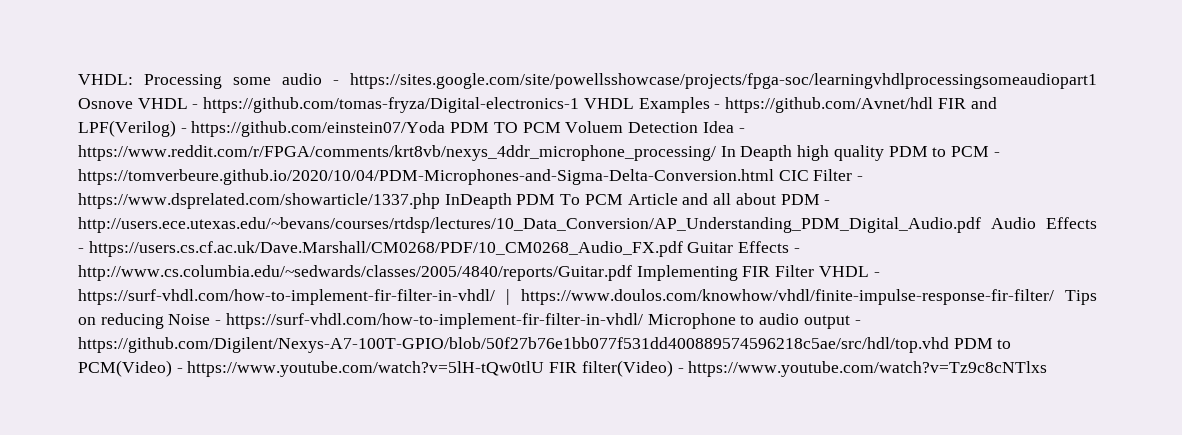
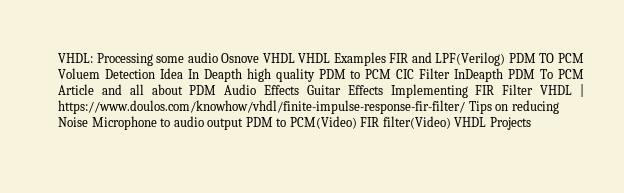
- VHDL: Processing some audio - https://sites.google.com/site/powellsshowcase/projects/fpga-soc/learningvhdlprocessingsomeaudiopart1 Osnove VHDL - https://github.com/tomas-fryza/Digital-electronics-1 VHDL Examples - https://github.com/Avnet/hdl FIR and LPF(Verilog) - https://github.com/einstein07/Yoda PDM TO PCM Voluem Detection Idea - https://www.reddit.com/r/FPGA/comments/krt8vb/nexys_4ddr_microphone_processing/ In Deapth high quality PDM to PCM - https://tomverbeure.github.io/2020/10/04/PDM-Microphones-and-Sigma-Delta-Conversion.html CIC Filter - https://www.dsprelated.com/showarticle/1337.php InDeapth PDM To PCM Article and all about PDM - http://users.ece.utexas.edu/~bevans/courses/rtdsp/lectures/10_Data_Conversion/AP_Understanding_PDM_Digital_Audio.pdf Audio Effects - https://users.cs.cf.ac.uk/Dave.Marshall/CM0268/PDF/10_CM0268_Audio_FX.pdf Guitar Effects - http://www.cs.columbia.edu/~sedwards/classes/2005/4840/reports/Guitar.pdf Implementing FIR Filter VHDL - https://surf-vhdl.com/how-to-implement-fir-filter-in-vhdl/ | https://www.doulos.com/knowhow/vhdl/finite-impulse-response-fir-filter/ Tips on reducing Noise - https://surf-vhdl.com/how-to-implement-fir-filter-in-vhdl/ Microphone to audio output - https://github.com/Digilent/Nexys-A7-100T-GPIO/blob/50f27b76e1bb077f531dd400889574596218c5ae/src/hdl/top.vhd PDM to PCM(Video) - https://www.youtube.com/watch?v=5lH-tQw0tlU FIR filter(Video) - https://www.youtube.com/watch?v=Tz9c8cNTlxs
+ VHDL: Processing some audio Osnove VHDL VHDL Examples FIR and LPF(Verilog) PDM TO PCM Voluem Detection Idea In Deapth high quality PDM to PCM CIC Filter InDeapth PDM To PCM Article and all about PDM Audio Effects Guitar Effects Implementing FIR Filter VHDL | https://www.doulos.com/knowhow/vhdl/finite-impulse-response-fir-filter/ Tips on reducing Noise Microphone to audio output PDM to PCM(Video) FIR filter(Video) VHDL Projects

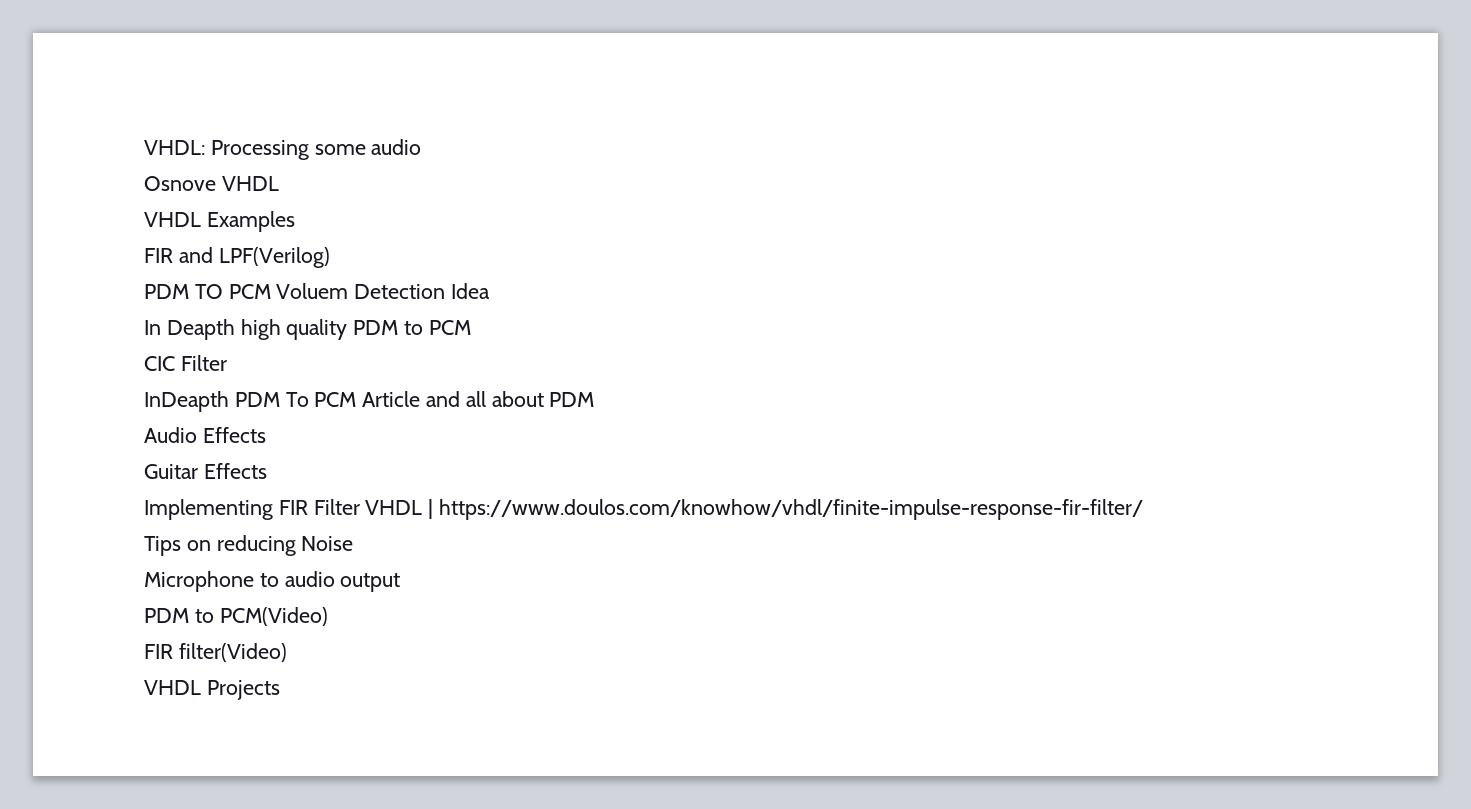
- VHDL: Processing some audio Osnove VHDL VHDL Examples FIR and LPF(Verilog) PDM TO PCM Voluem Detection Idea In Deapth high quality PDM to PCM CIC Filter InDeapth PDM To PCM Article and all about PDM Audio Effects Guitar Effects Implementing FIR Filter VHDL | https://www.doulos.com/knowhow/vhdl/finite-impulse-response-fir-filter/ Tips on reducing Noise Microphone to audio output PDM to PCM(Video) FIR filter(Video) VHDL Projects
+ VHDL: Processing some audio
+ Osnove VHDL
+ VHDL Examples
+ FIR and LPF(Verilog)
+ PDM TO PCM Voluem Detection Idea
+ In Deapth high quality PDM to PCM
+ CIC Filter
+ InDeapth PDM To PCM Article and all about PDM
+ Audio Effects
+ Guitar Effects
+ Implementing FIR Filter VHDL | https://www.doulos.com/knowhow/vhdl/finite-impulse-response-fir-filter/
+ Tips on reducing Noise
+ Microphone to audio output
+ PDM to PCM(Video)
+ FIR filter(Video)
+ VHDL Projects

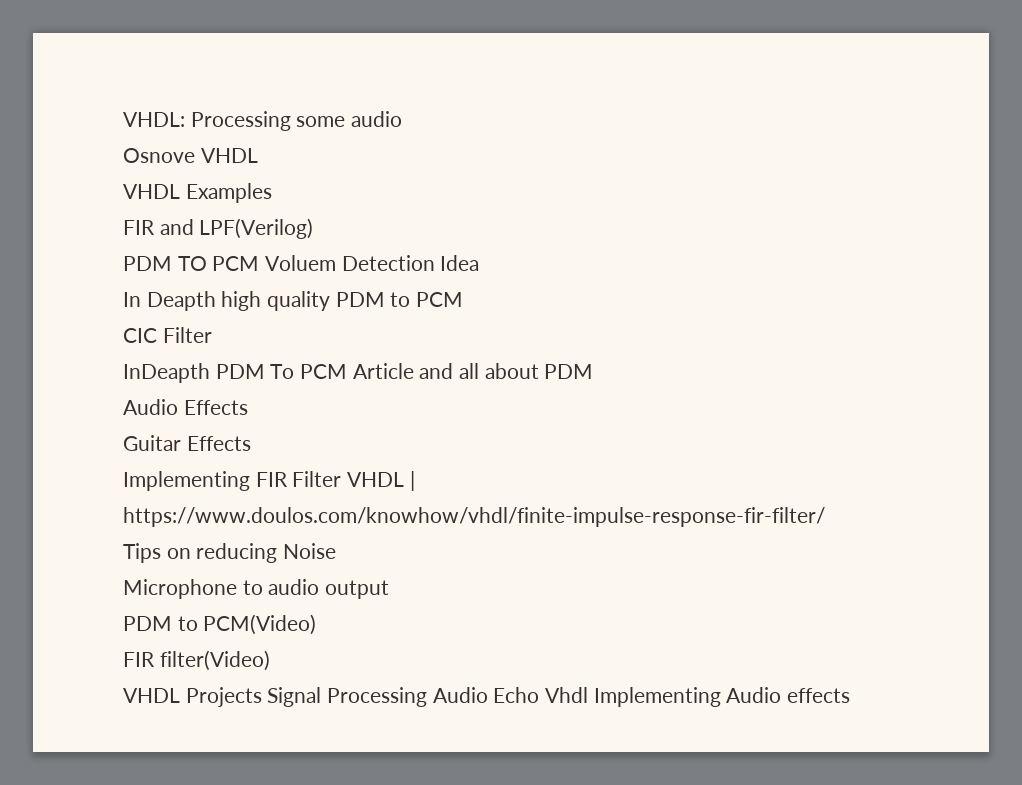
- VHDL Projects
+ VHDL Projects Signal Processing Audio Echo Vhdl Implementing Audio effects

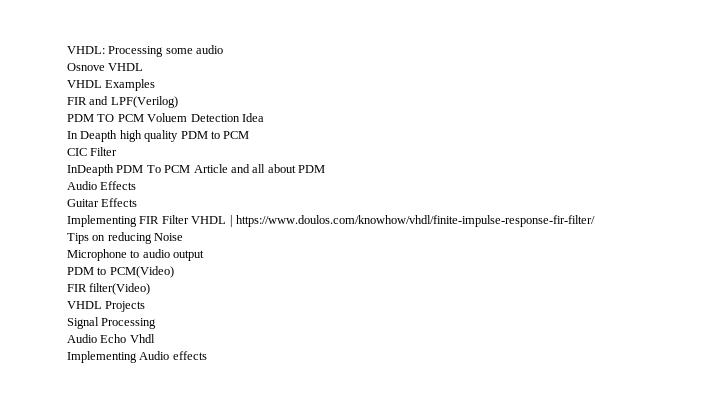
- VHDL Projects Signal Processing Audio Echo Vhdl Implementing Audio effects
+ VHDL Projects
+ Signal Processing
+ Audio Echo Vhdl
+ Implementing Audio effects

